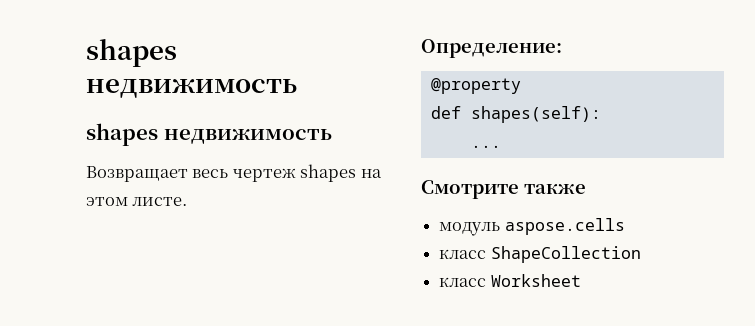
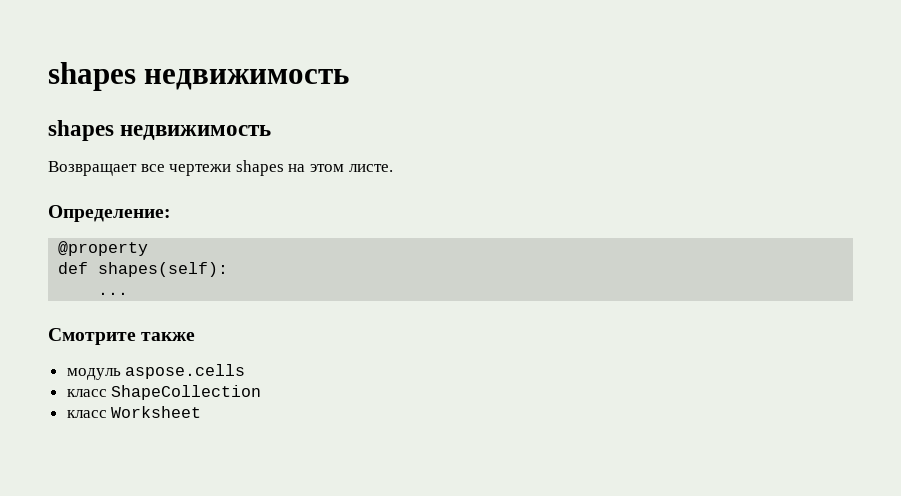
- Возвращает весь чертеж shapes на этом листе.
+ Возвращает все чертежи shapes на этом листе.

